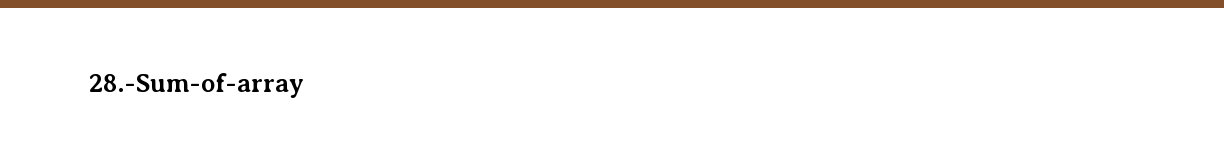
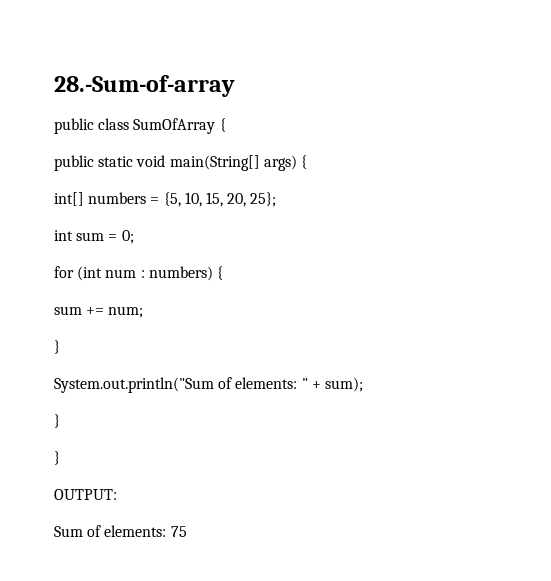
+ public class SumOfArray {
+ public static void main(String[] args) {
+ int[] numbers = {5, 10, 15, 20, 25};
+ int sum = 0;
+ for (int num : numbers) {
+ sum += num;
+ }
+ System.out.println("Sum of elements: " + sum);
+ }
+ }
+ OUTPUT:
+ Sum of elements: 75

